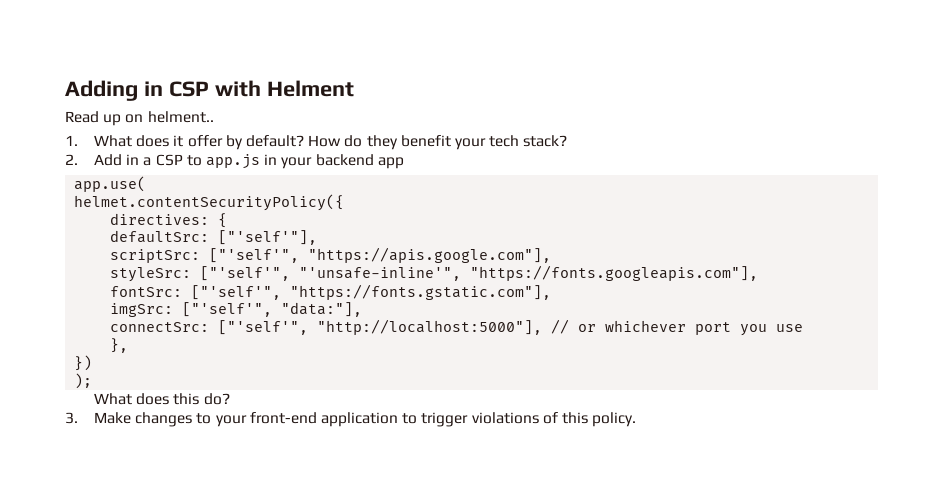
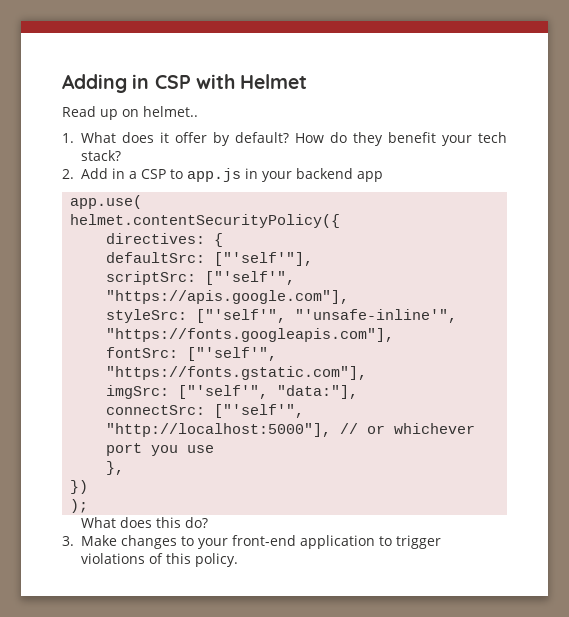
- Adding in CSP with Helment
+ Adding in CSP with Helmet
- Read up on helment..
+ Read up on helmet..

